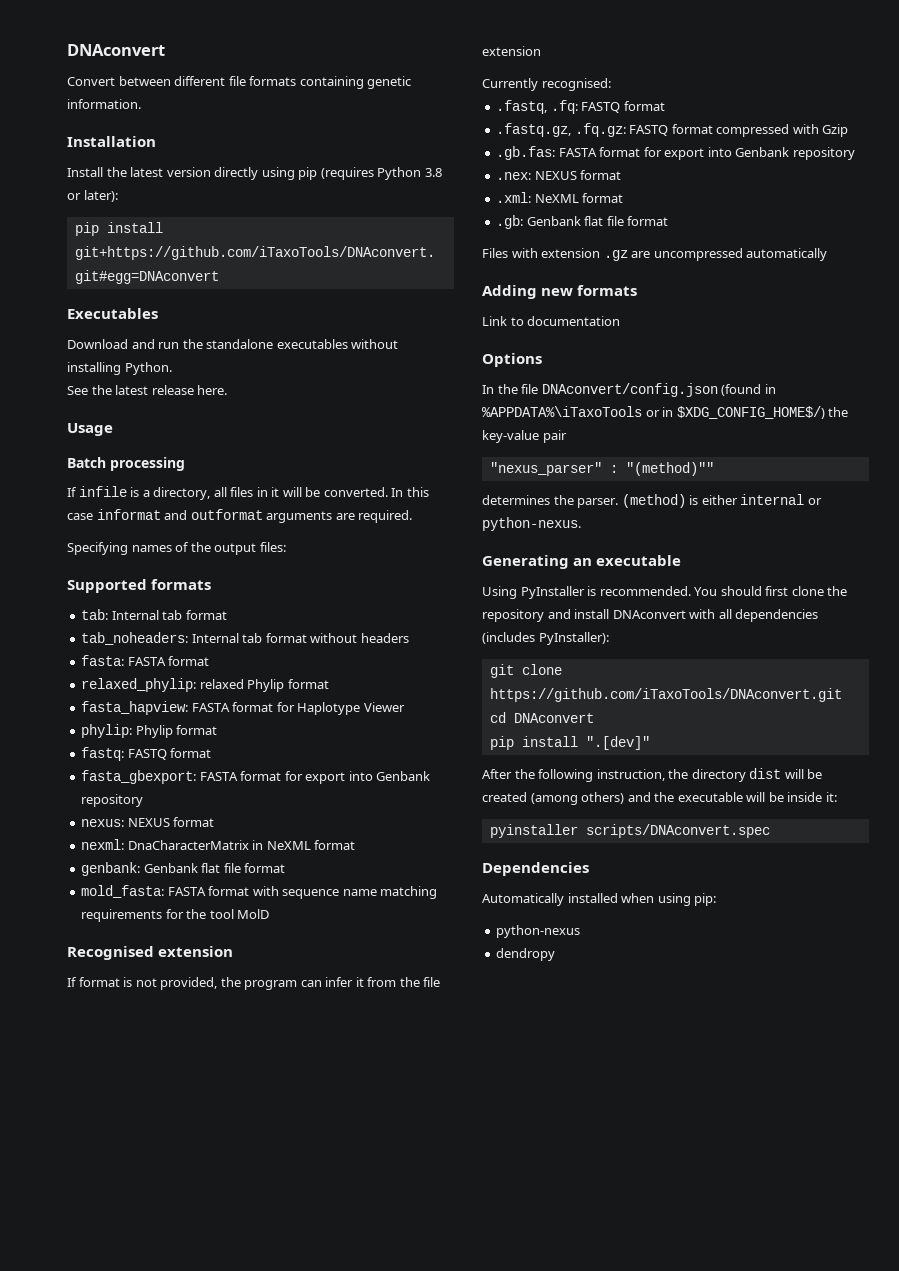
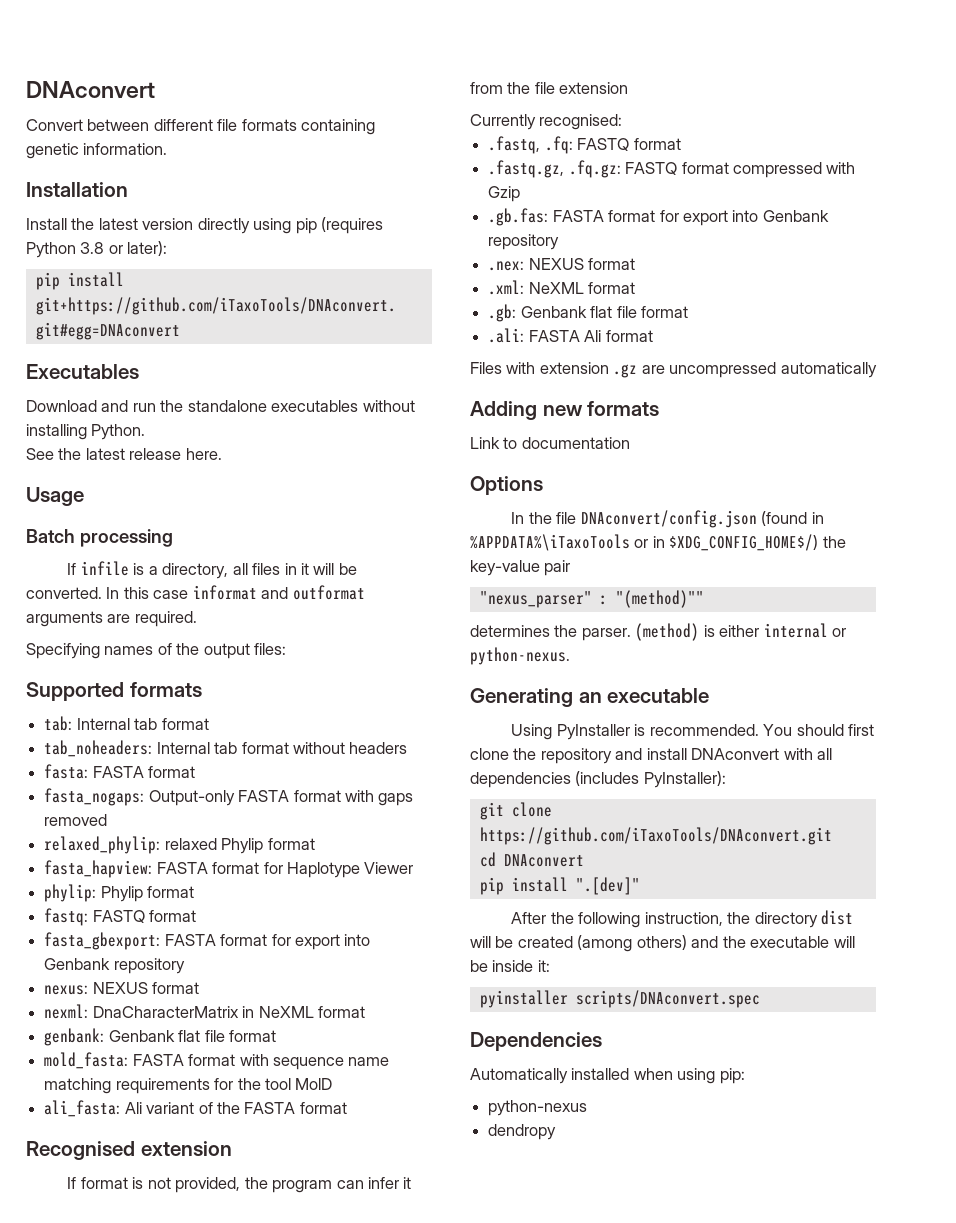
+ fasta_nogaps: Output-only FASTA format with gaps removed
+ ali_fasta: Ali variant of the FASTA format
+ .ali: FASTA Ali format

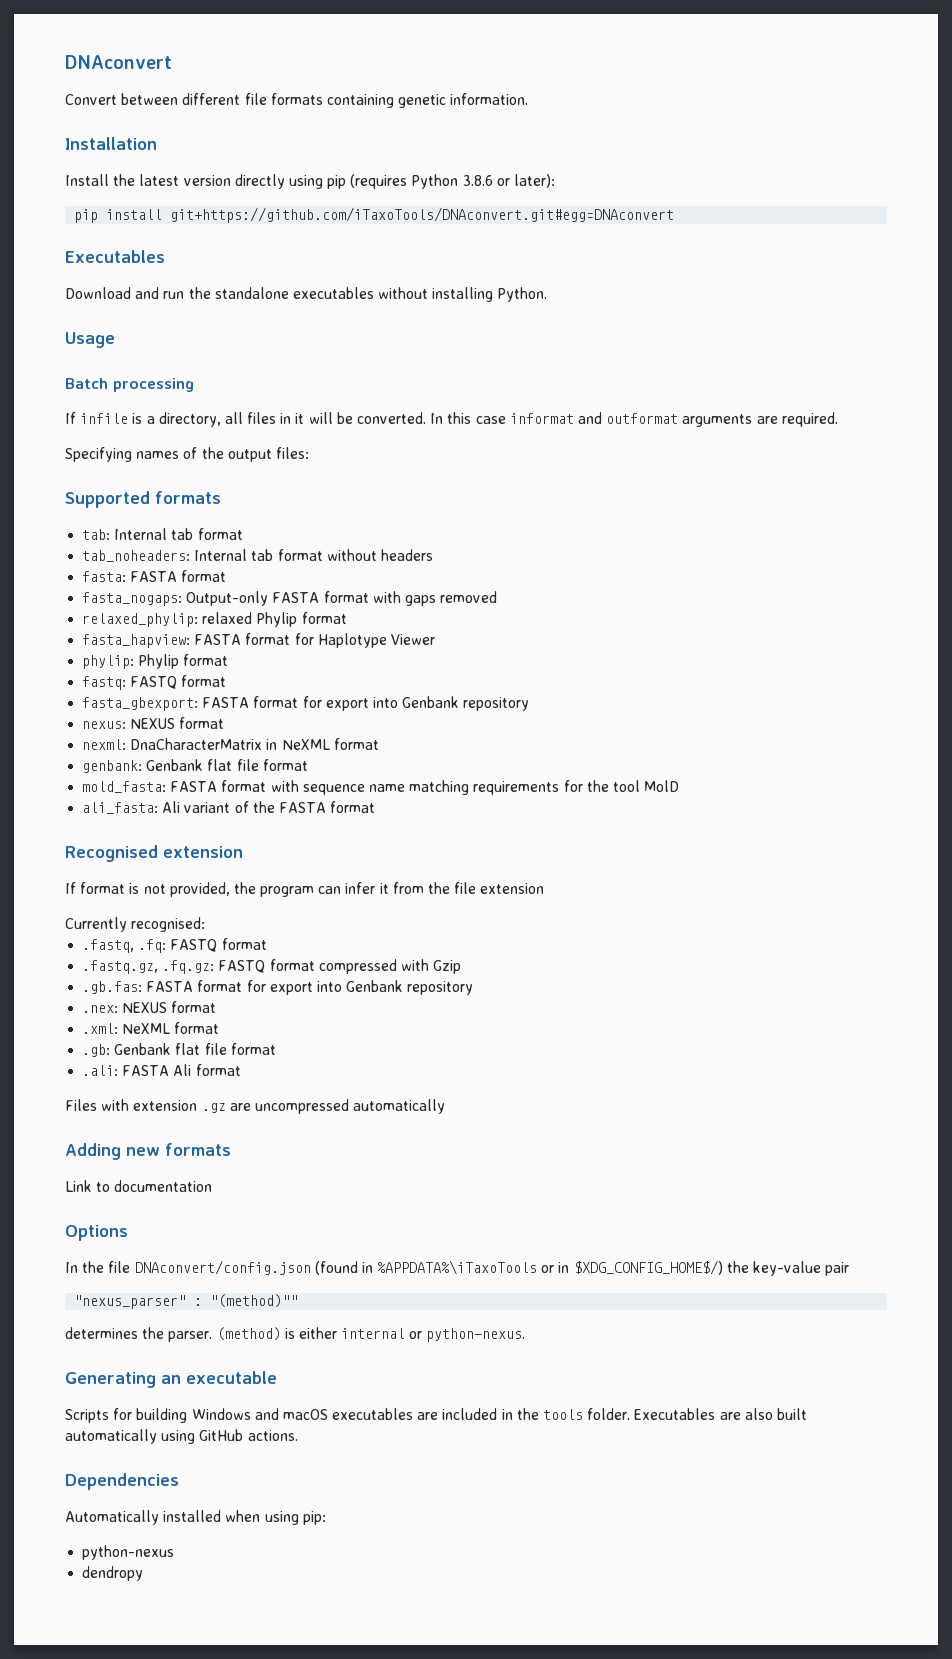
- Install the latest version directly using pip (requires Python 3.8 or later):
+ Install the latest version directly using pip (requires Python 3.8.6 or later):
- See the latest release here.
- Using PyInstaller is recommended. You should first clone the repository and install DNAconvert with all dependencies (includes PyInstaller):
- git clone https://github.com/iTaxoTools/DNAconvert.git
- cd DNAconvert
- pip install ".[dev]"
- After the following instruction, the directory dist will be created (among others) and the executable will be inside it:
- pyinstaller scripts/DNAconvert.spec
+ Scripts for building Windows and macOS executables are included in the tools folder. Executables are also built automatically using GitHub actions.

